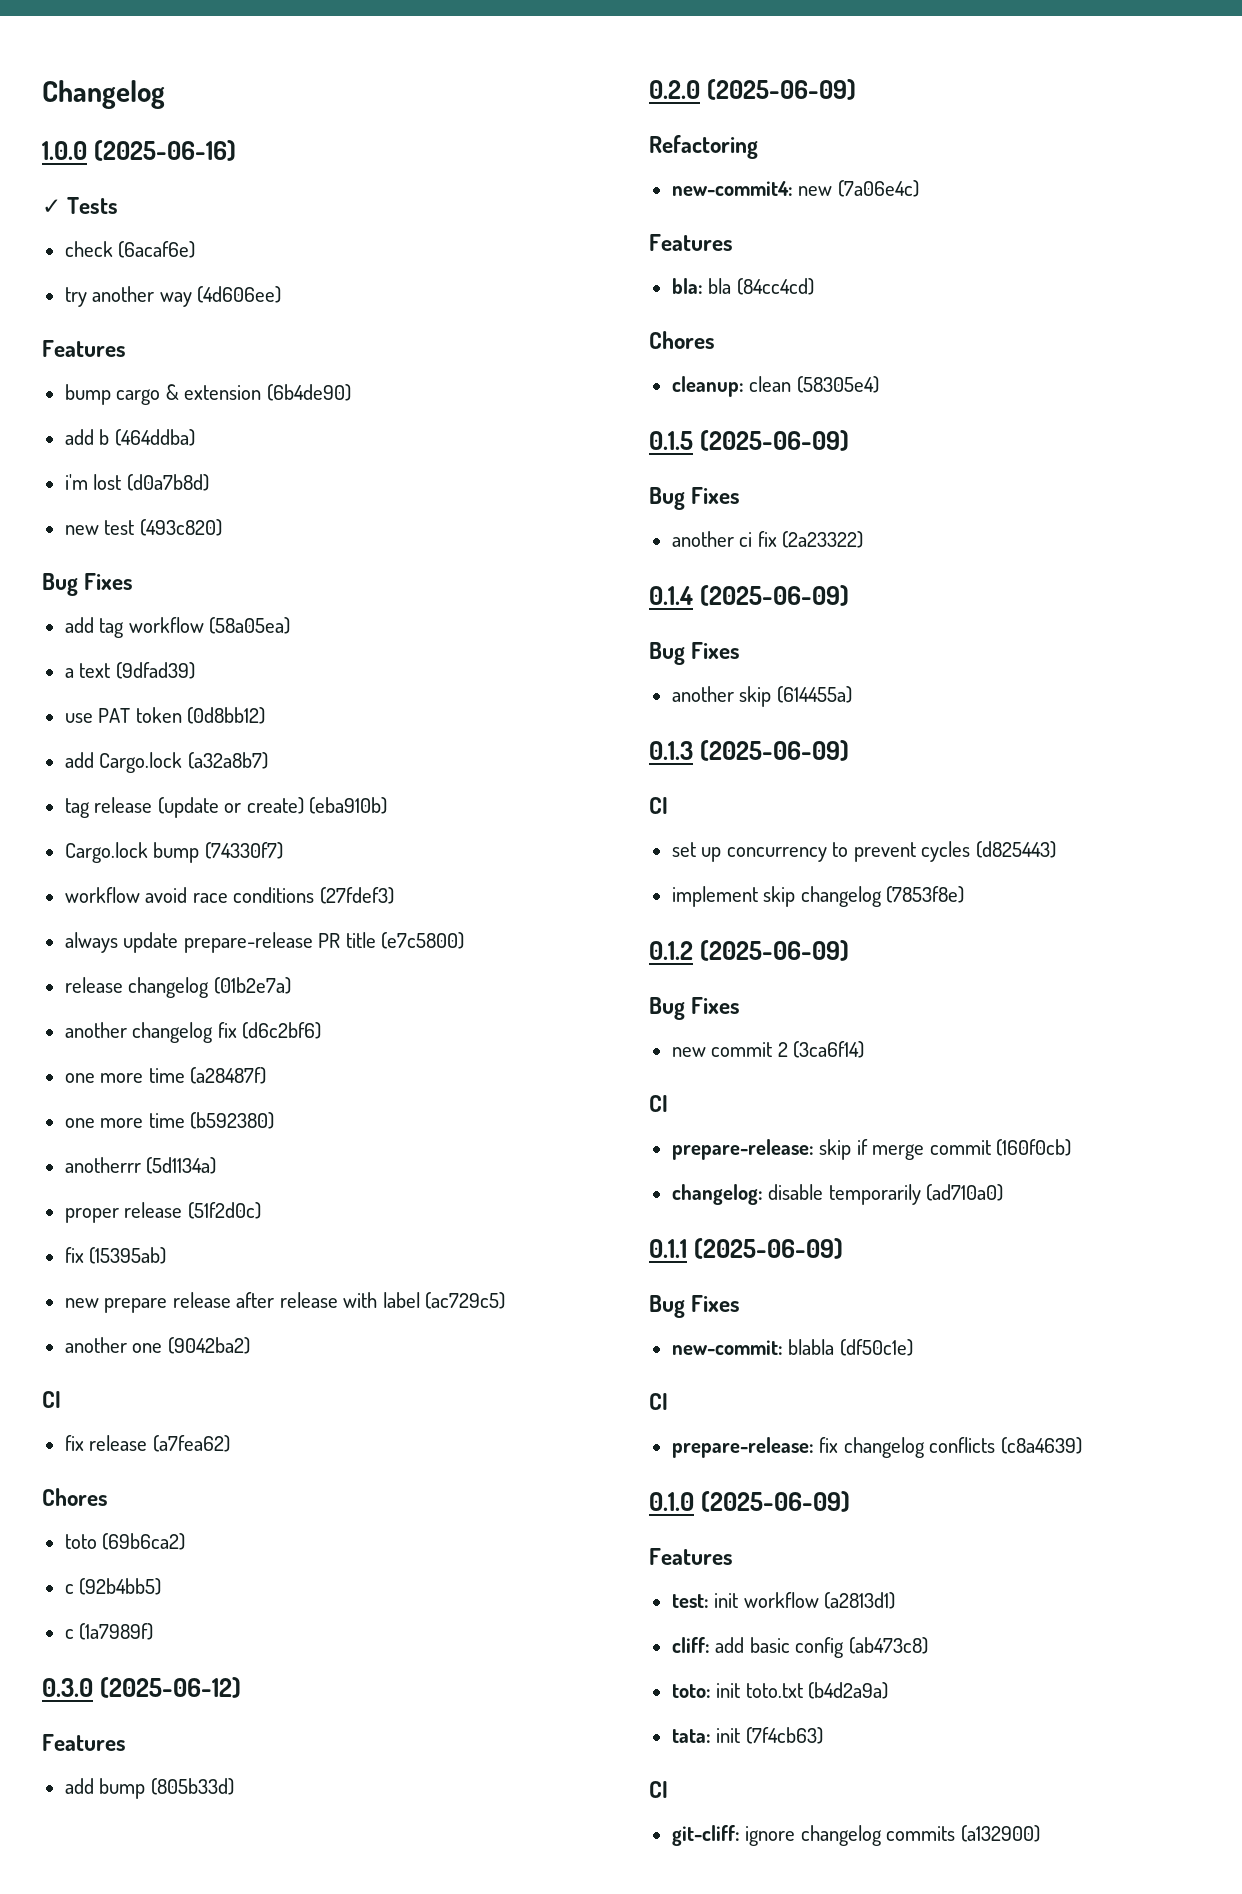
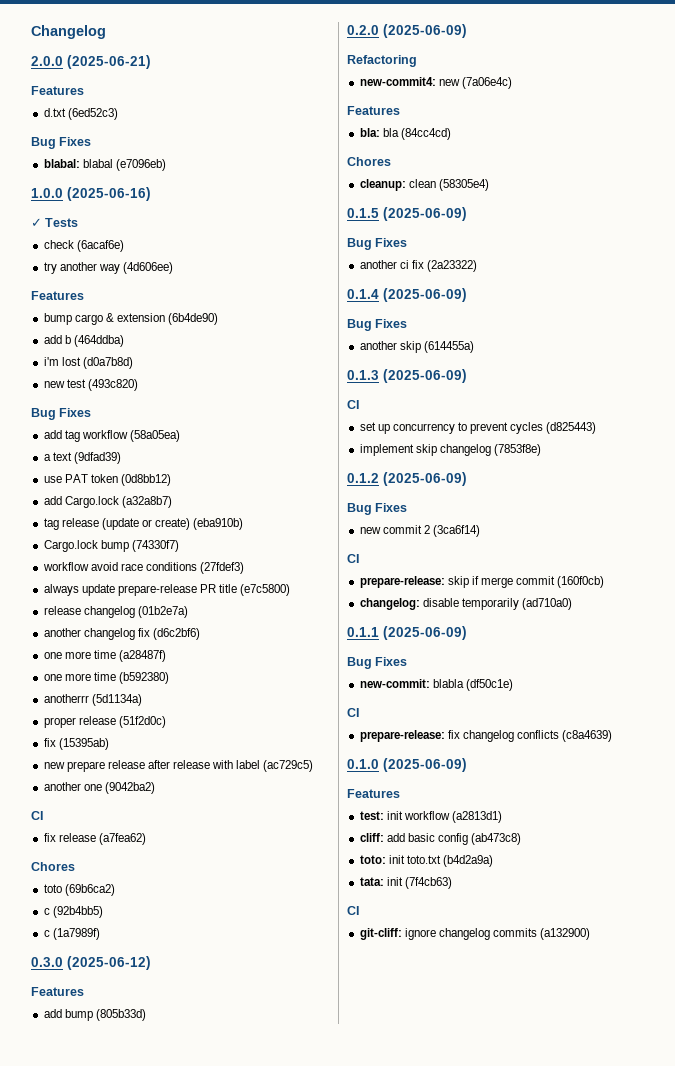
+ 2.0.0 (2025-06-21)
+ Features
+ d.txt (6ed52c3)
+ Bug Fixes
+ blabal: blabal (e7096eb)

